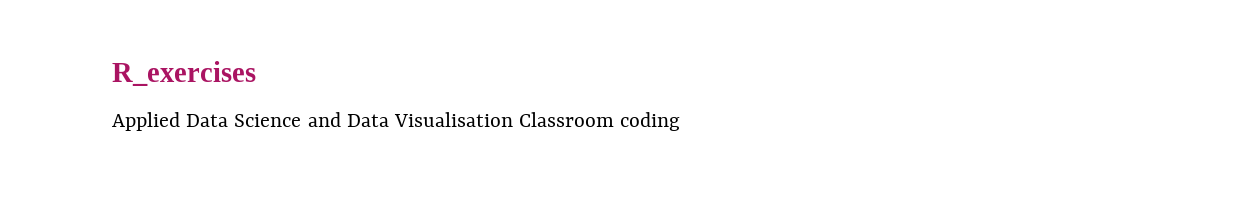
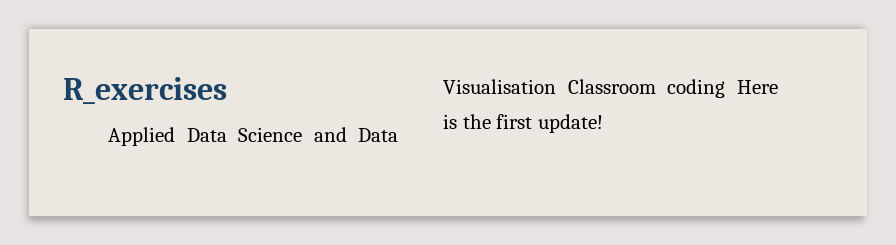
- Applied Data Science and Data Visualisation Classroom coding
+ Applied Data Science and Data Visualisation Classroom coding Here is the first update!

